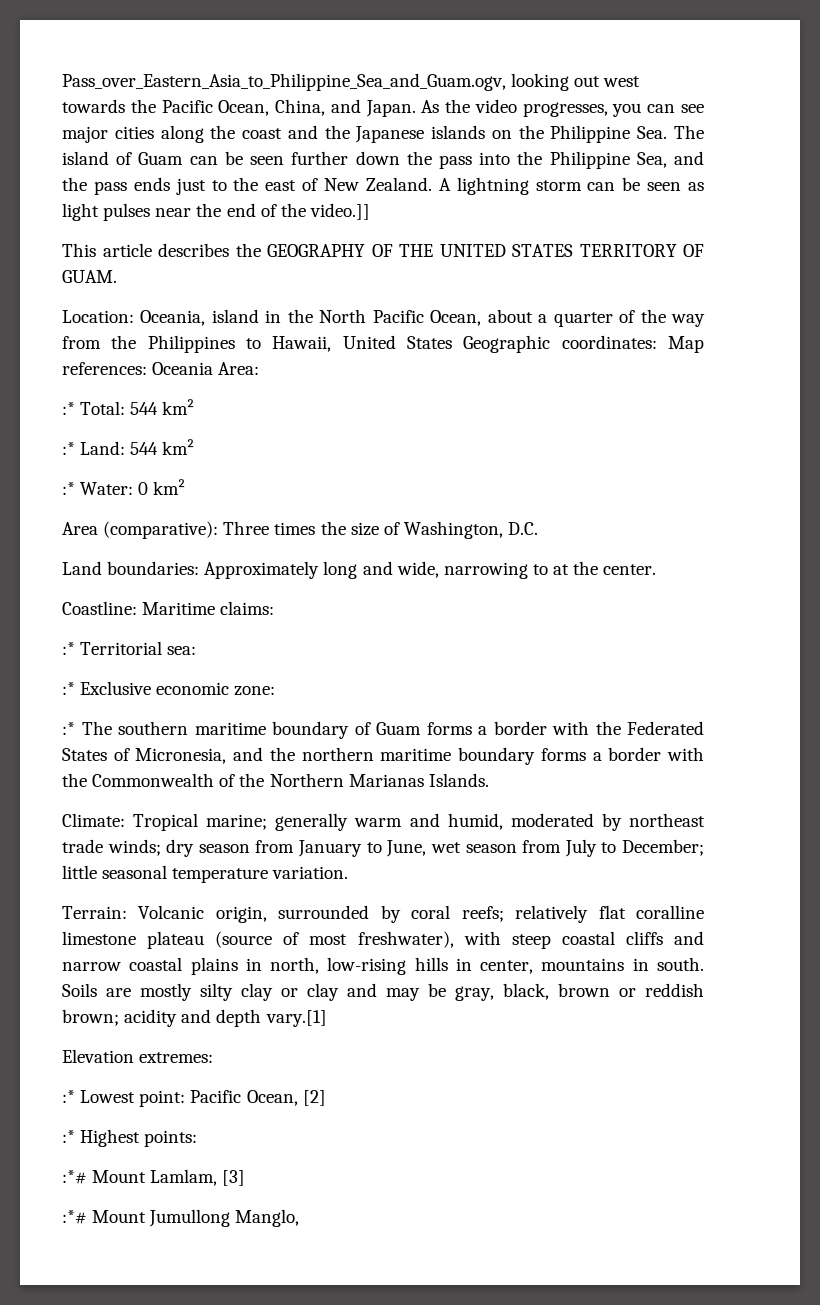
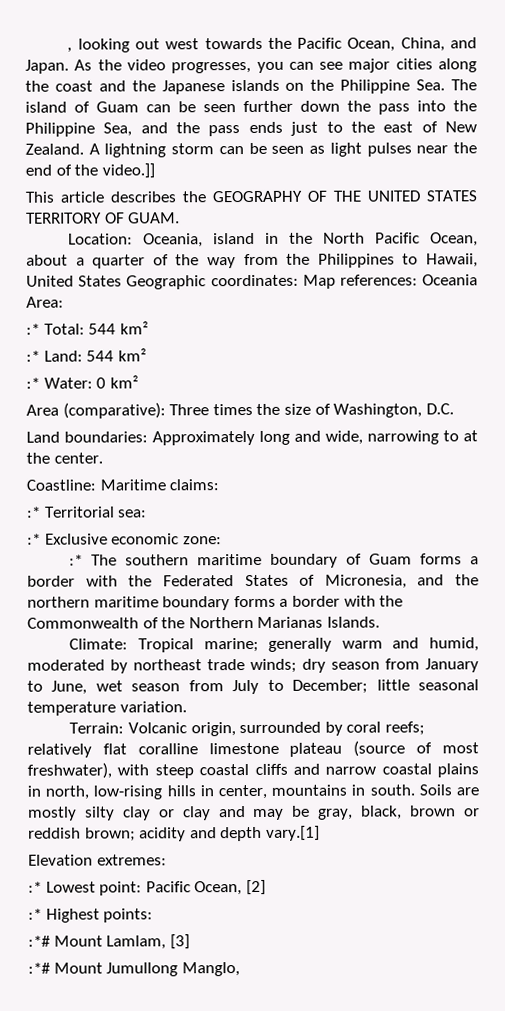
- Pass_over_Eastern_Asia_to_Philippine_Sea_and_Guam.ogv, looking out west towards the Pacific Ocean, China, and Japan.
+ , looking out west towards the Pacific Ocean, China, and Japan.

